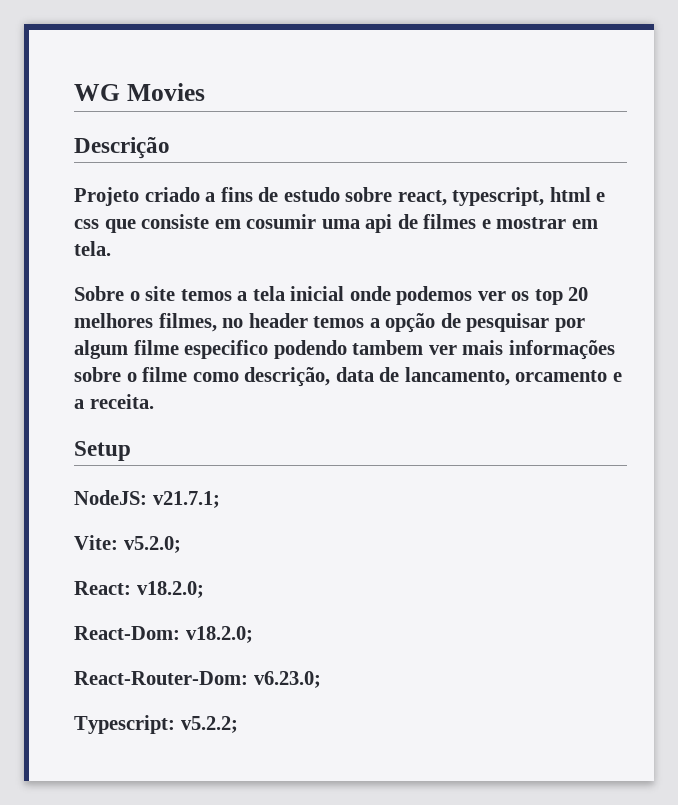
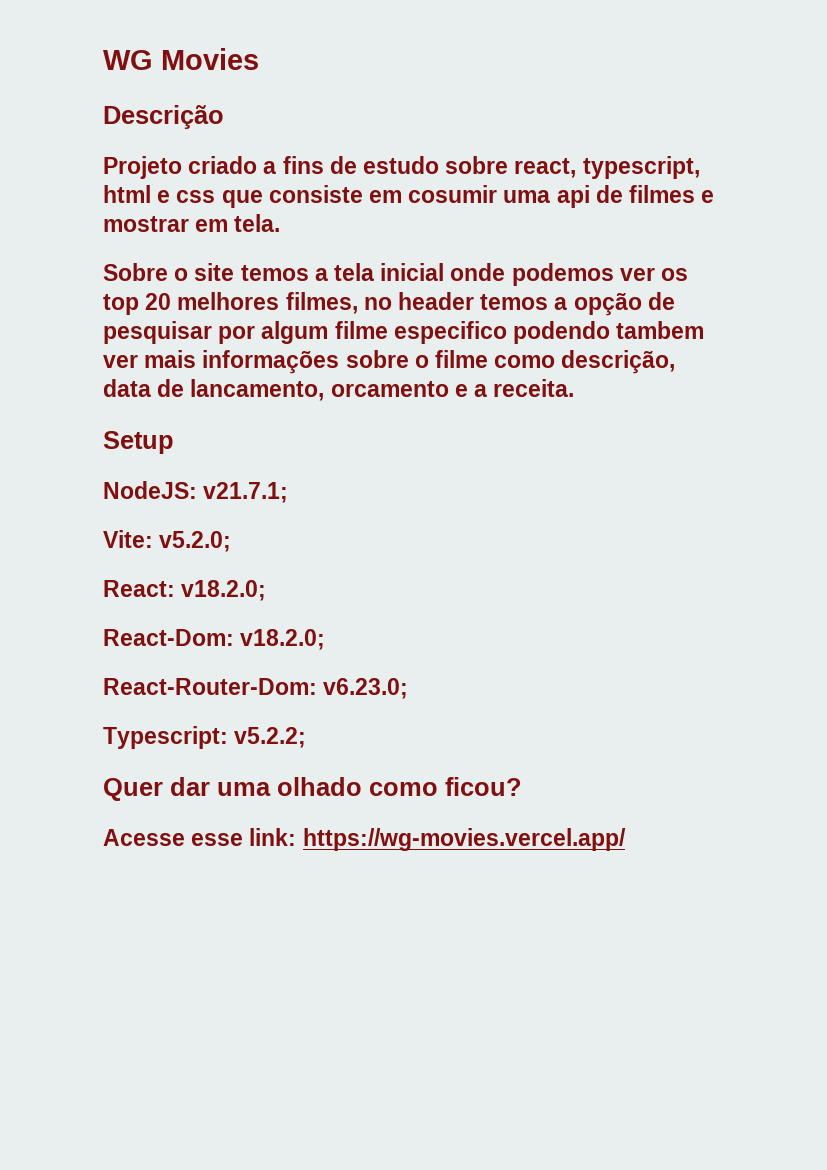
+ Quer dar uma olhado como ficou?
+ Acesse esse link: https://wg-movies.vercel.app/

